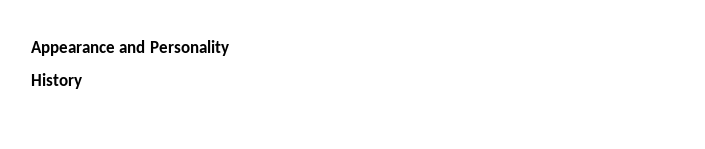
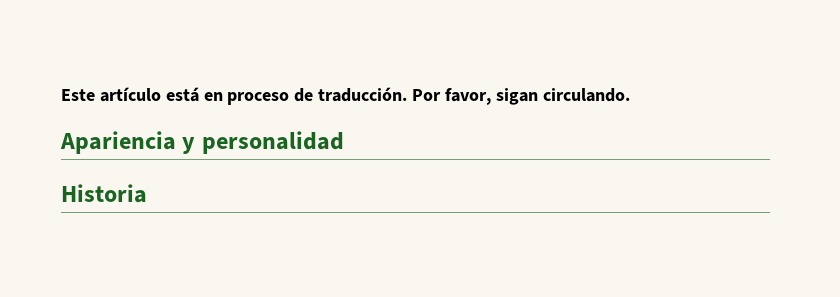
- Appearance and Personality
- History
+ Este artículo está en proceso de traducción. Por favor, sigan circulando.
+ Apariencia y personalidad
+ Historia

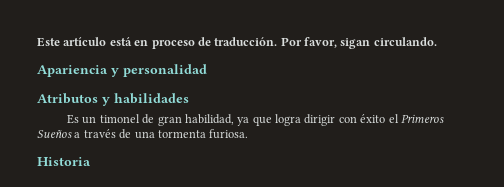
+ Atributos y habilidades
+ Es un timonel de gran habilidad, ya que logra dirigir con éxito el Primeros Sueños a través de una tormenta furiosa.

